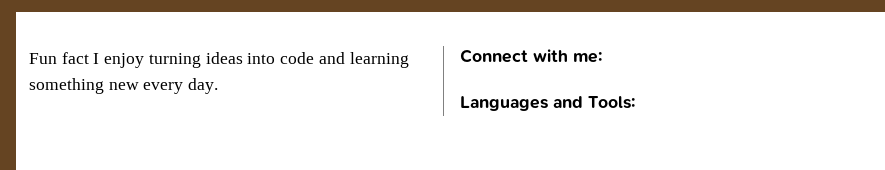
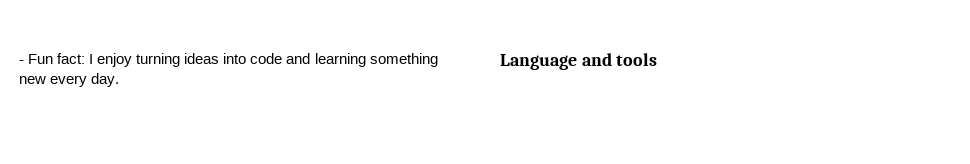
- Fun fact I enjoy turning ideas into code and learning something new every day.
+ - Fun fact: I enjoy turning ideas into code and learning something new every day.
- Connect with me:
- Languages and Tools:
+ Language and tools

